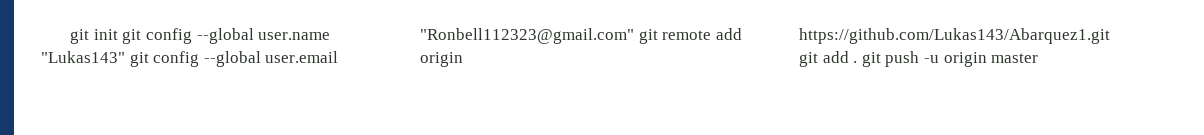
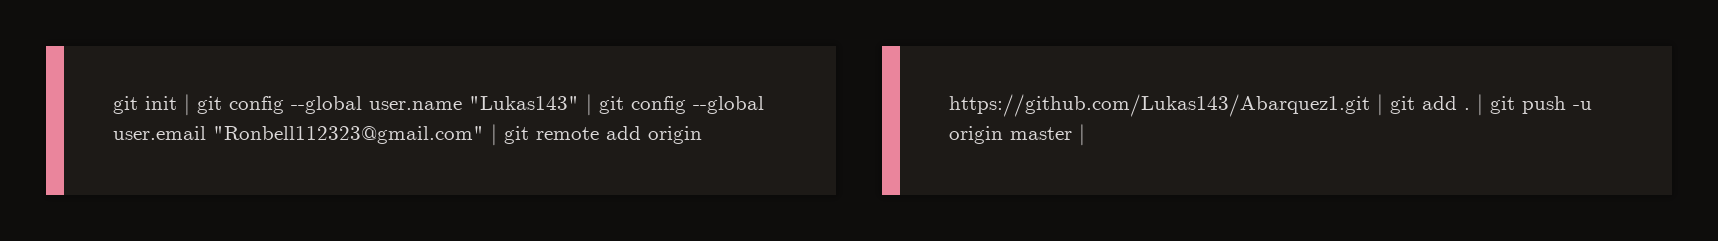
- git init git config --global user.name "Lukas143" git config --global user.email "Ronbell112323@gmail.com" git remote add origin https://github.com/Lukas143/Abarquez1.git git add . git push -u origin master
+ git init | git config --global user.name "Lukas143" | git config --global user.email "Ronbell112323@gmail.com" | git remote add origin https://github.com/Lukas143/Abarquez1.git | git add . | git push -u origin master |

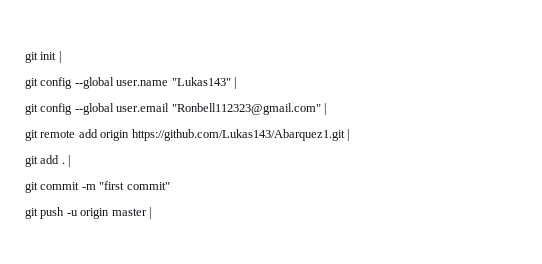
- git init | git config --global user.name "Lukas143" | git config --global user.email "Ronbell112323@gmail.com" | git remote add origin https://github.com/Lukas143/Abarquez1.git | git add . | git push -u origin master |
+ git init |
+ git config --global user.name "Lukas143" |
+ git config --global user.email "Ronbell112323@gmail.com" |
+ git remote add origin https://github.com/Lukas143/Abarquez1.git |
+ git add . |
+ git commit -m "first commit"
+ git push -u origin master |

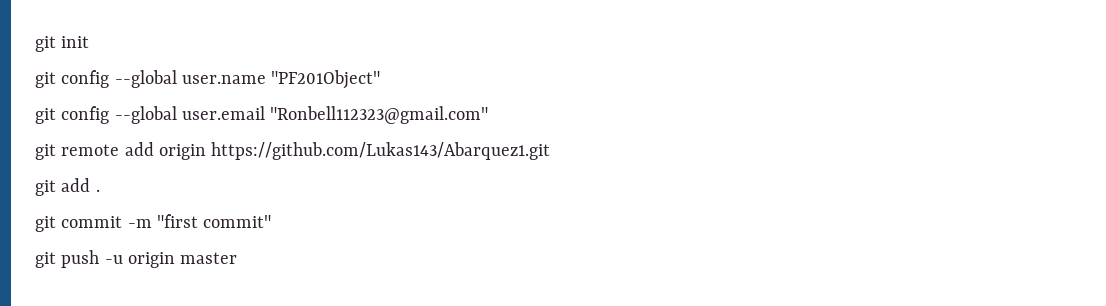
- git init |
+ git init
- git config --global user.name "Lukas143" |
+ git config --global user.name "PF201Object"
- git config --global user.email "Ronbell112323@gmail.com" |
+ git config --global user.email "Ronbell112323@gmail.com"
- git remote add origin https://github.com/Lukas143/Abarquez1.git |
+ git remote add origin https://github.com/Lukas143/Abarquez1.git
- git add . |
+ git add .
- git push -u origin master |
+ git push -u origin master

